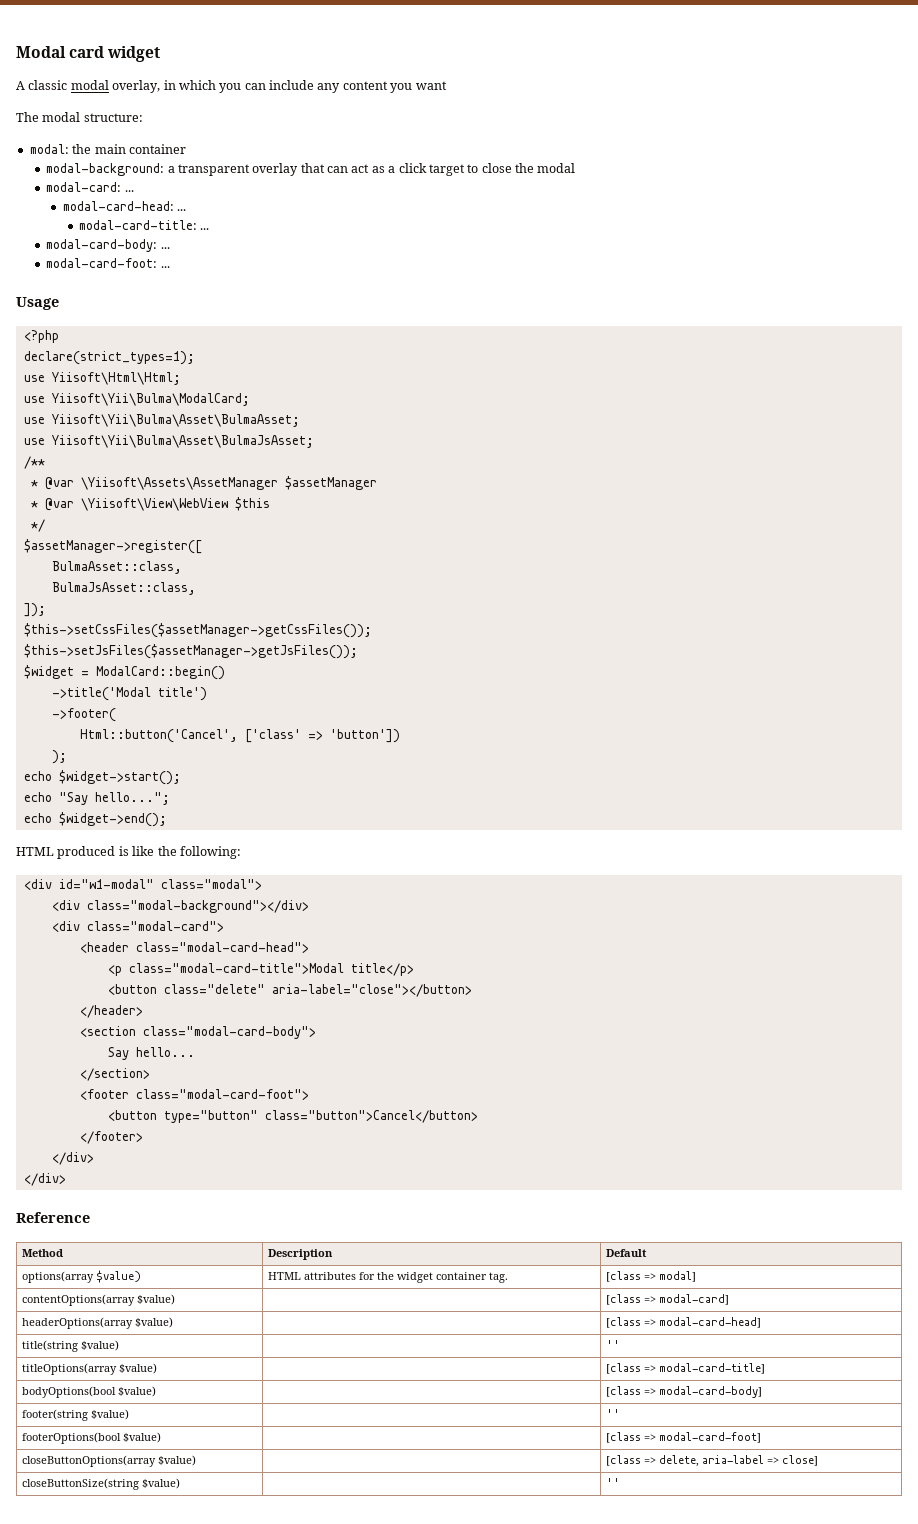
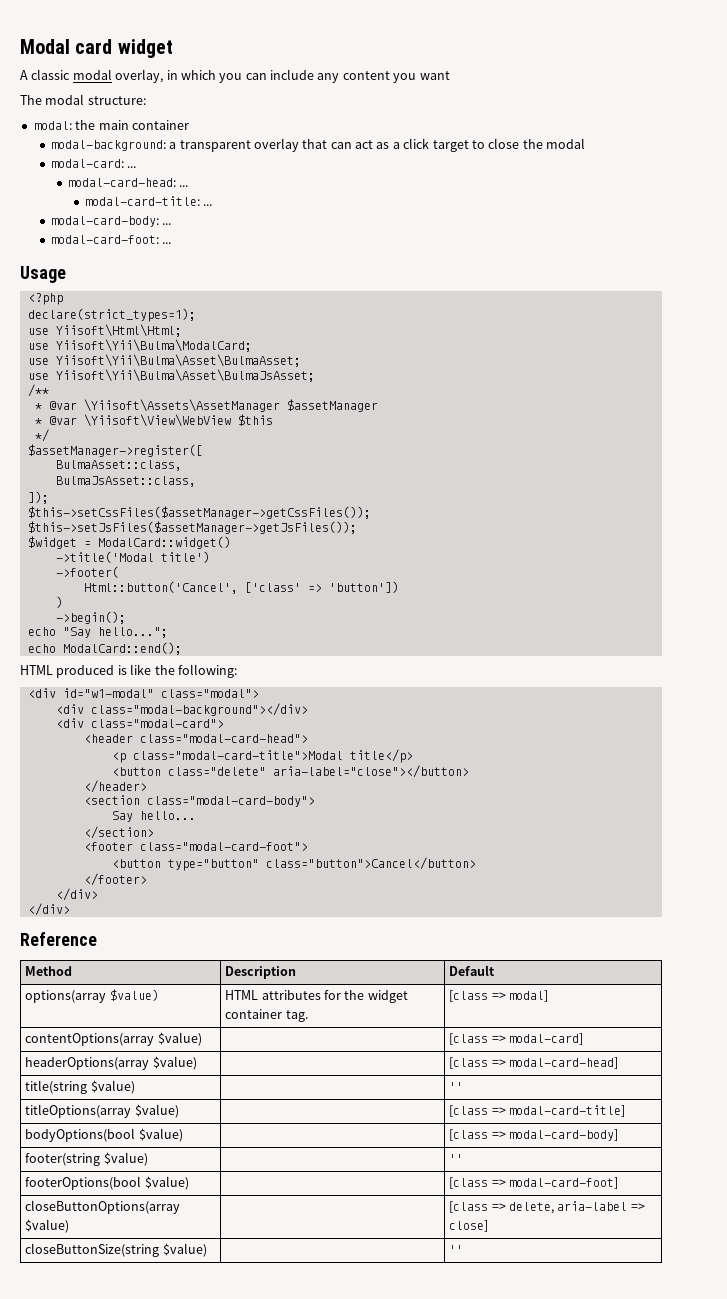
- $widget = ModalCard::begin()
+ $widget = ModalCard::widget()
- );
- echo $widget->start();
+ )
+ ->begin();
- echo $widget->end();
+ echo ModalCard::end();

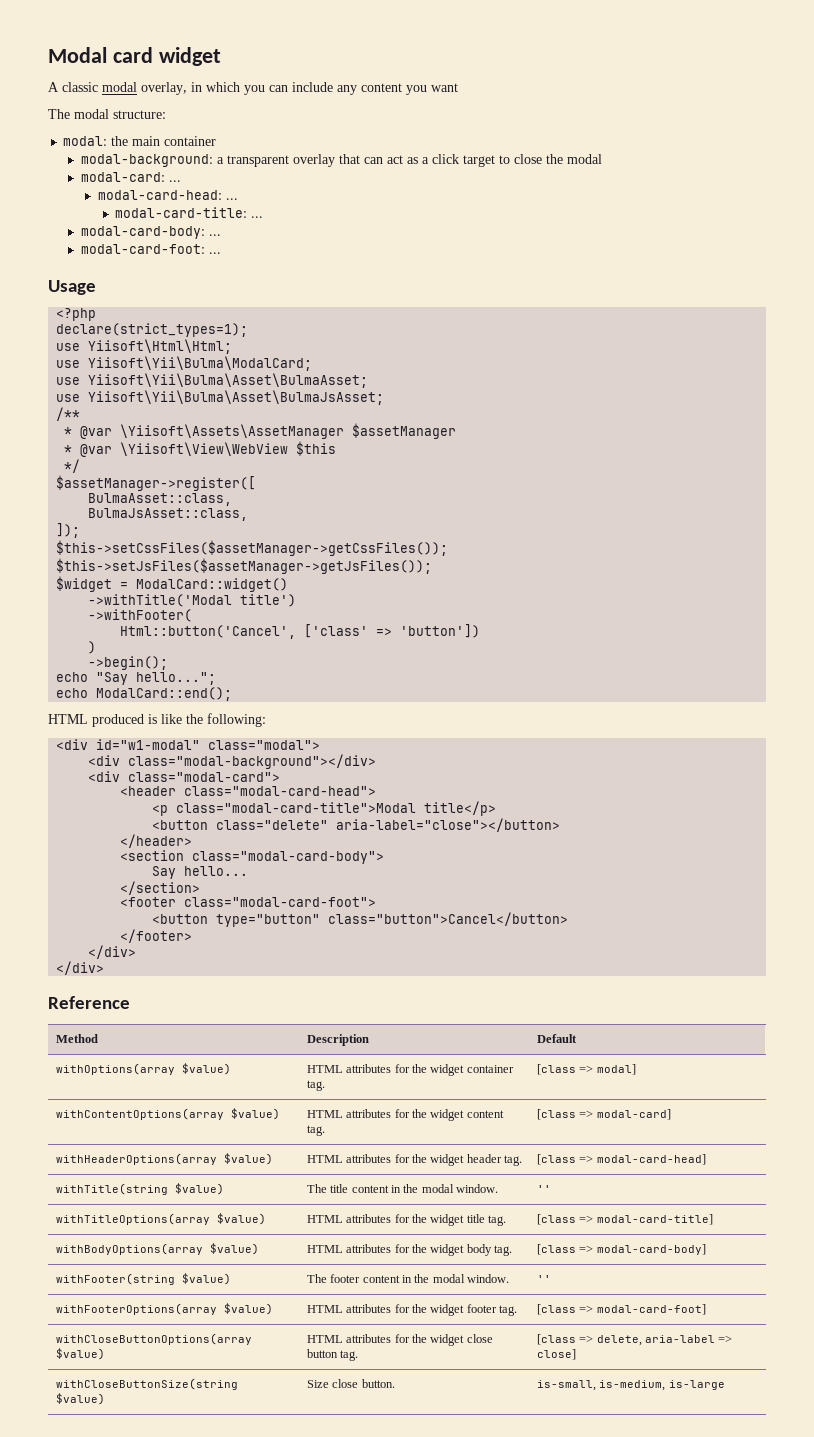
- ->title('Modal title')
+ ->withTitle('Modal title')
- ->footer(
+ ->withFooter(
- options(array $value) | HTML attributes for the widget container tag. | [class => modal]
+ withOptions(array $value) | HTML attributes for the widget container tag. | [class => modal]
- contentOptions(array $value) | | [class => modal-card]
+ withContentOptions(array $value) | HTML attributes for the widget content tag. | [class => modal-card]
- headerOptions(array $value) | | [class => modal-card-head]
+ withHeaderOptions(array $value) | HTML attributes for the widget header tag. | [class => modal-card-head]
- title(string $value) | | ''
- titleOptions(array $value) | | [class => modal-card-title]
+ withTitle(string $value) | The title content in the modal window. | ''
+ withTitleOptions(array $value) | HTML attributes for the widget title tag. | [class => modal-card-title]
- bodyOptions(bool $value) | | [class => modal-card-body]
+ withBodyOptions(array $value) | HTML attributes for the widget body tag. | [class => modal-card-body]
- footer(string $value) | | ''
- footerOptions(bool $value) | | [class => modal-card-foot]
+ withFooter(string $value) | The footer content in the modal window. | ''
+ withFooterOptions(array $value) | HTML attributes for the widget footer tag. | [class => modal-card-foot]
- closeButtonOptions(array $value) | | [class => delete, aria-label => close]
+ withCloseButtonOptions(array $value) | HTML attributes for the widget close button tag. | [class => delete, aria-label => close]
- closeButtonSize(string $value) | | ''
+ withCloseButtonSize(string $value) | Size close button. | is-small, is-medium, is-large

